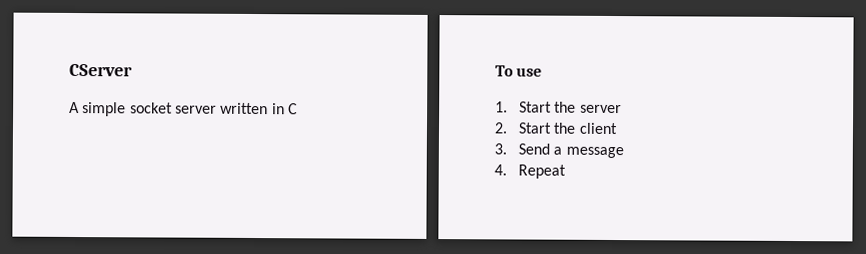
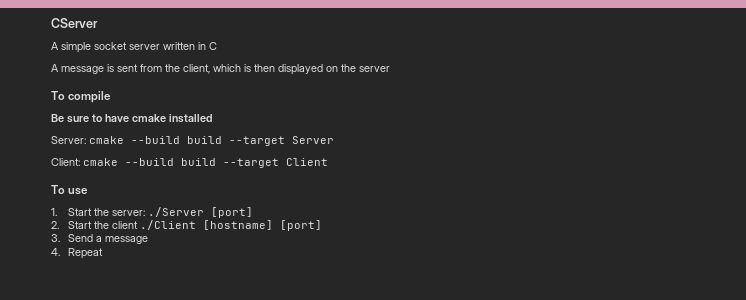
+ A message is sent from the client, which is then displayed on the server
+ To compile
+ Be sure to have cmake installed
+ Server: cmake --build build --target Server
+ Client: cmake --build build --target Client
- 1. Start the server
+ 1. Start the server: ./Server [port]
- 2. Start the client
+ 2. Start the client ./Client [hostname] [port]

